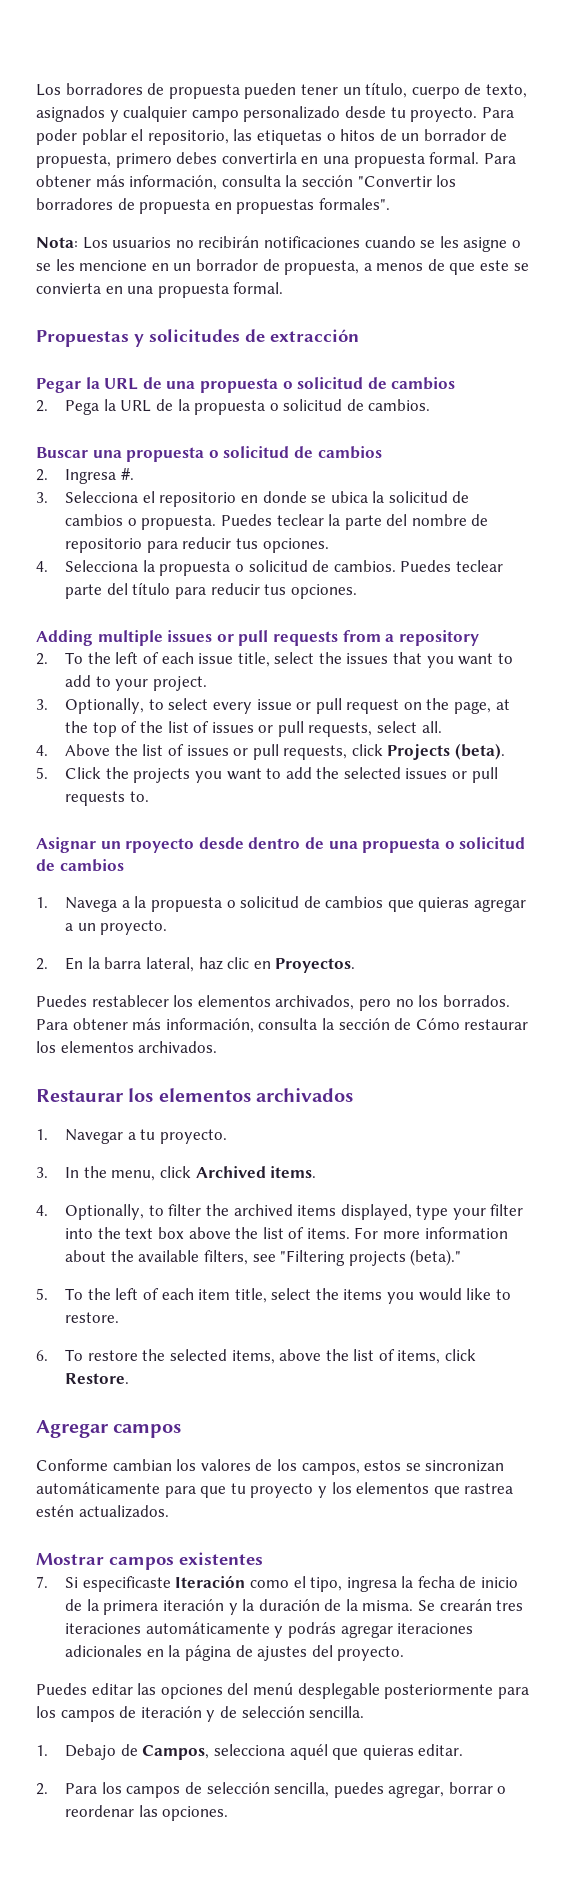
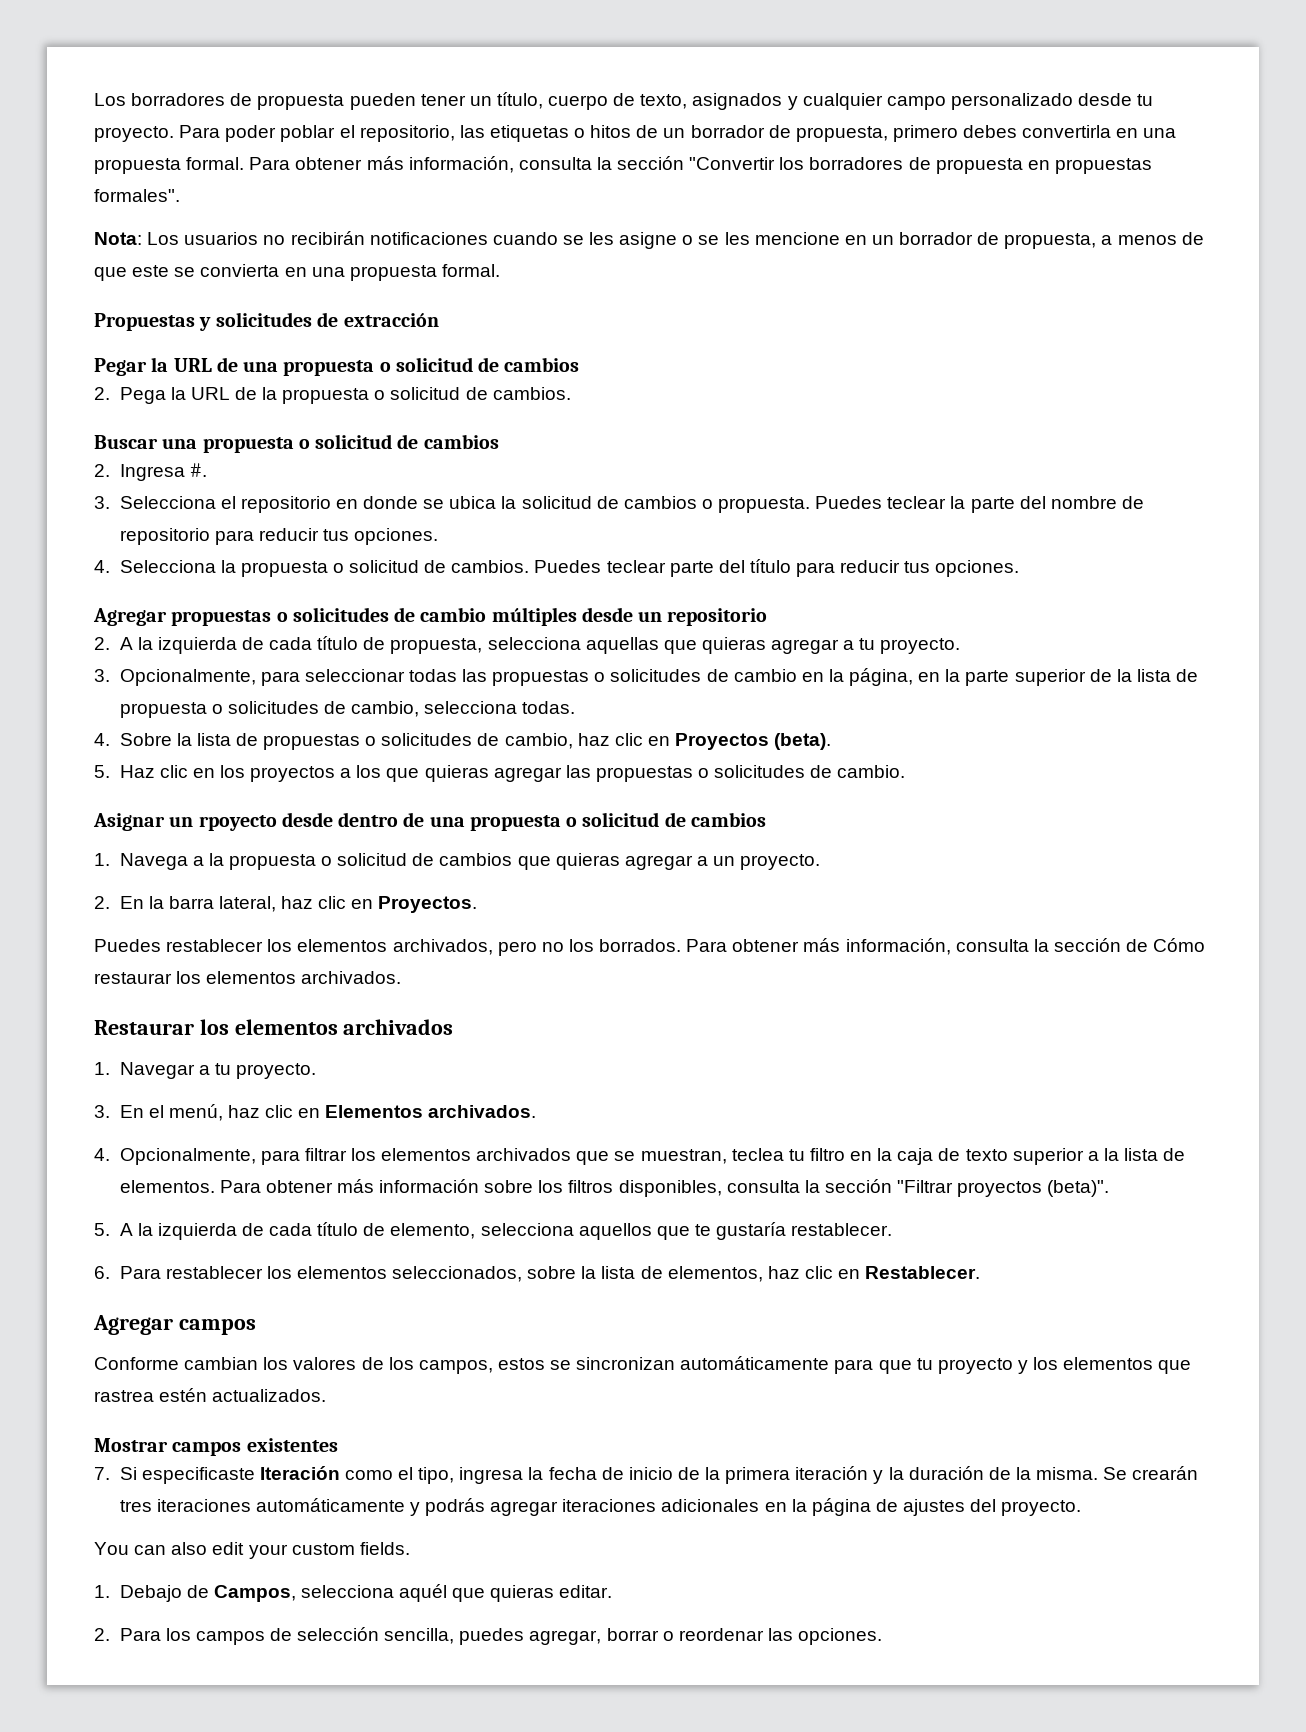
- Adding multiple issues or pull requests from a repository
- 2. To the left of each issue title, select the issues that you want to add to your project.
- 3. Optionally, to select every issue or pull request on the page, at the top of the list of issues or pull requests, select all.
- 4. Above the list of issues or pull requests, click Projects (beta).
- 5. Click the projects you want to add the selected issues or pull requests to.
+ Agregar propuestas o solicitudes de cambio múltiples desde un repositorio
+ 2. A la izquierda de cada título de propuesta, selecciona aquellas que quieras agregar a tu proyecto.
+ 3. Opcionalmente, para seleccionar todas las propuestas o solicitudes de cambio en la página, en la parte superior de la lista de propuesta o solicitudes de cambio, selecciona todas.
+ 4. Sobre la lista de propuestas o solicitudes de cambio, haz clic en Proyectos (beta).
+ 5. Haz clic en los proyectos a los que quieras agregar las propuestas o solicitudes de cambio.
- 3. In the menu, click Archived items.
- 4. Optionally, to filter the archived items displayed, type your filter into the text box above the list of items. For more information about the available filters, see "Filtering projects (beta)."
- 5. To the left of each item title, select the items you would like to restore.
- 6. To restore the selected items, above the list of items, click Restore.
+ 3. En el menú, haz clic en Elementos archivados.
+ 4. Opcionalmente, para filtrar los elementos archivados que se muestran, teclea tu filtro en la caja de texto superior a la lista de elementos. Para obtener más información sobre los filtros disponibles, consulta la sección "Filtrar proyectos (beta)".
+ 5. A la izquierda de cada título de elemento, selecciona aquellos que te gustaría restablecer.
+ 6. Para restablecer los elementos seleccionados, sobre la lista de elementos, haz clic en Restablecer.
- Puedes editar las opciones del menú desplegable posteriormente para los campos de iteración y de selección sencilla.
+ You can also edit your custom fields.

